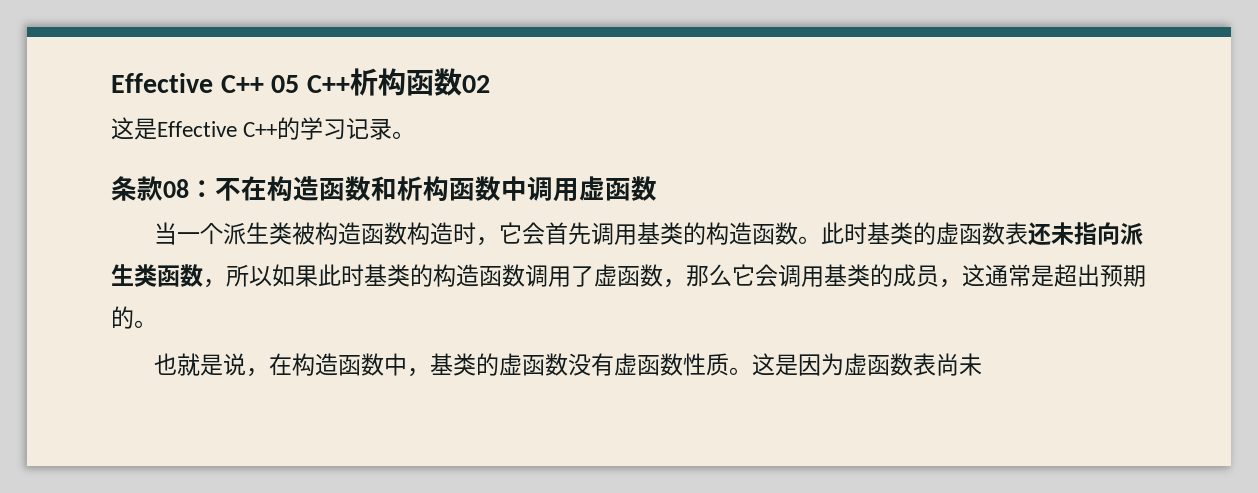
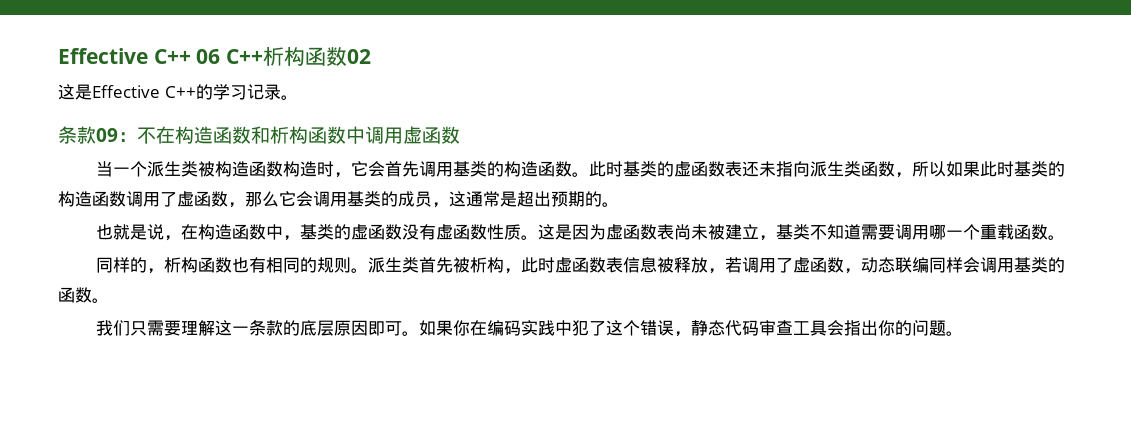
- Effective C++ 05 C++析构函数02
+ Effective C++ 06 C++析构函数02
- 条款08：不在构造函数和析构函数中调用虚函数
+ 条款09：不在构造函数和析构函数中调用虚函数
- 这是因为虚函数表尚未
+ 这是因为虚函数表尚未被建立，基类不知道需要调用哪一个重载函数。
+ 同样的，析构函数也有相同的规则。派生类首先被析构，此时虚函数表信息被释放，若调用了虚函数，动态联编同样会调用基类的函数。
+ 我们只需要理解这一条款的底层原因即可。如果你在编码实践中犯了这个错误，静态代码审查工具会指出你的问题。

